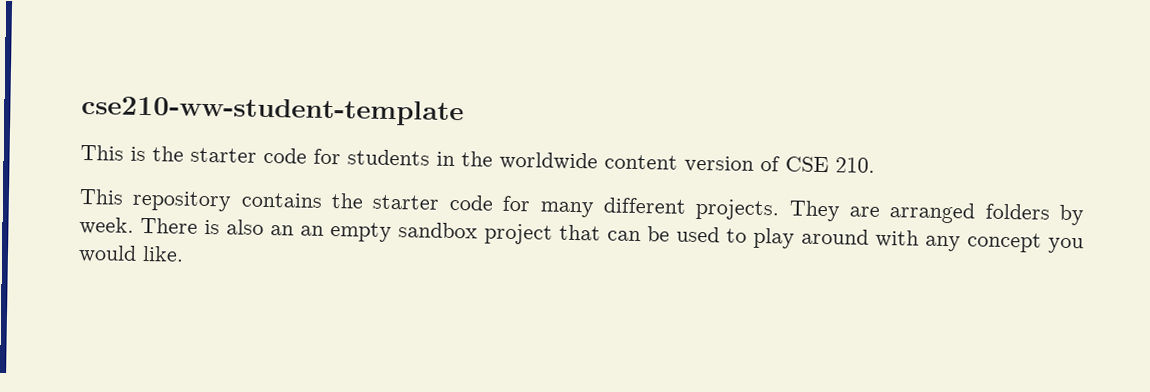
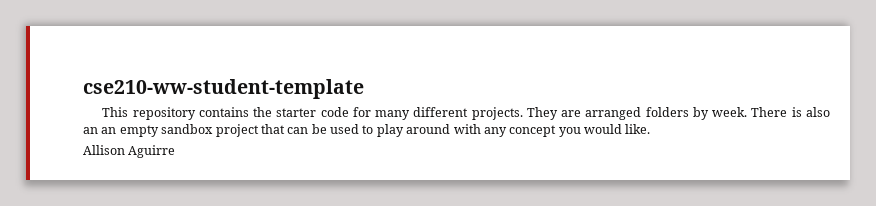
- This is the starter code for students in the worldwide content version of CSE 210.
+ Allison Aguirre

